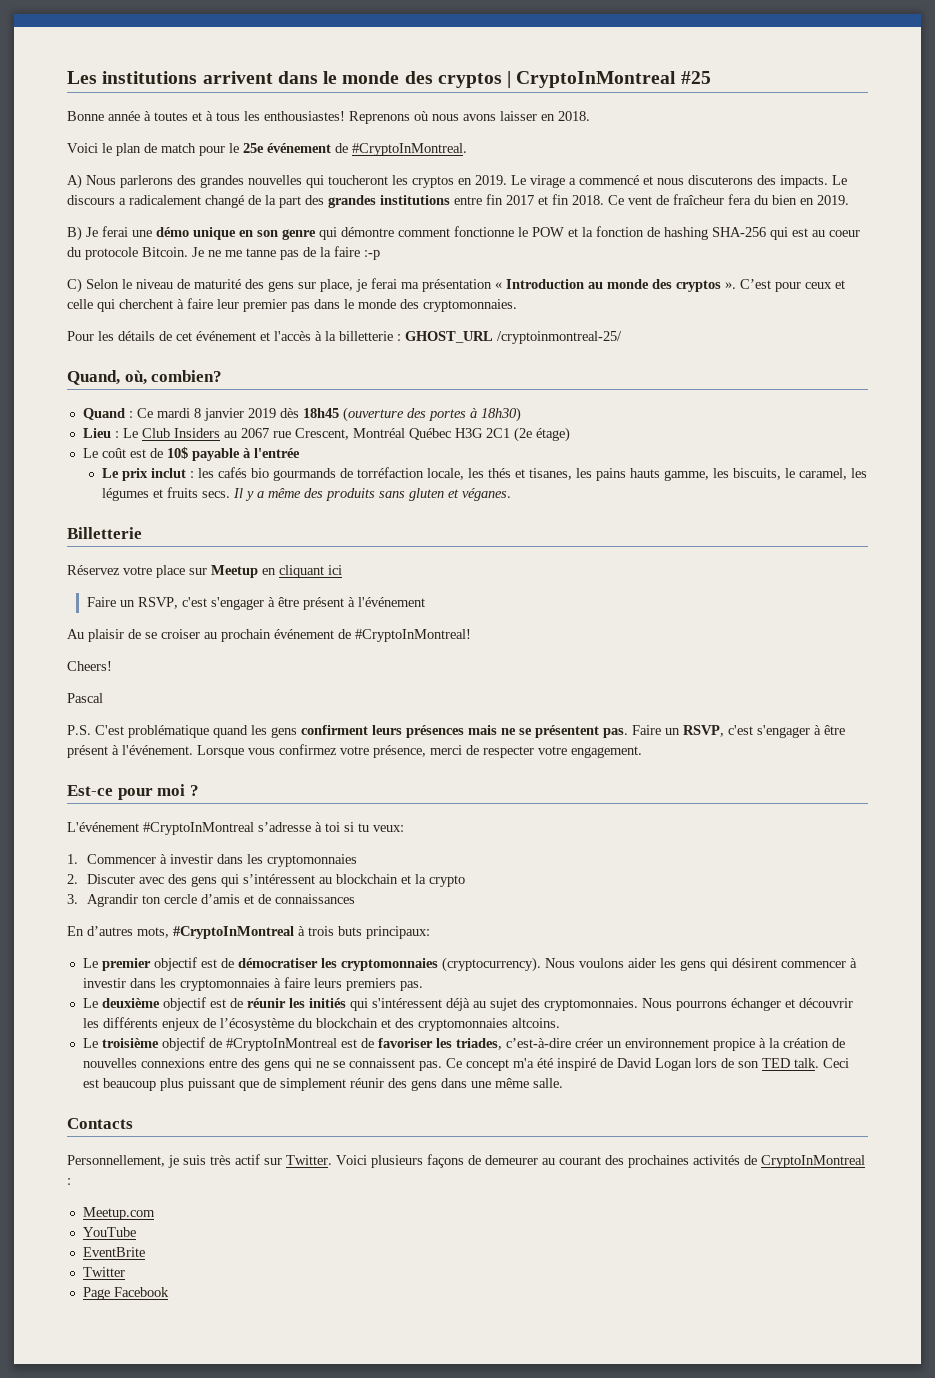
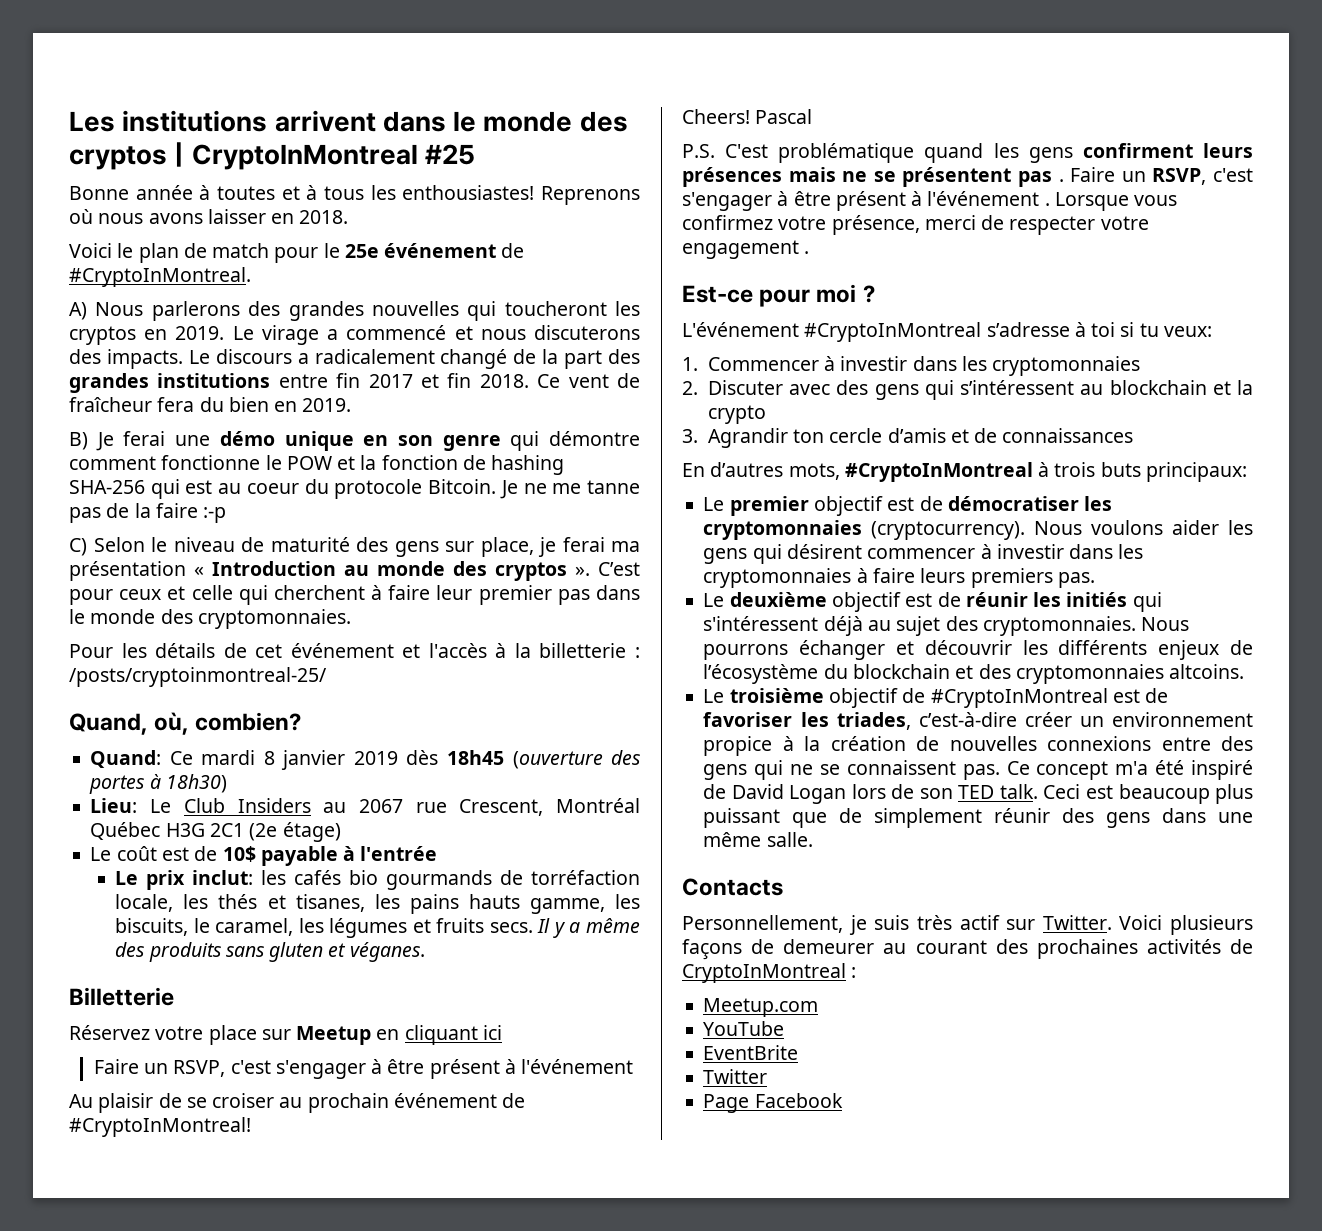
- Pour les détails de cet événement et l'accès à la billetterie : GHOST_URL /cryptoinmontreal-25/
+ Pour les détails de cet événement et l'accès à la billetterie : /posts/cryptoinmontreal-25/
- Quand : Ce mardi 8 janvier 2019 dès 18h45 (ouverture des portes à 18h30)
+ Quand: Ce mardi 8 janvier 2019 dès 18h45 (ouverture des portes à 18h30)
- Lieu : Le Club Insiders au 2067 rue Crescent, Montréal Québec H3G 2C1 (2e étage)
+ Lieu: Le Club Insiders au 2067 rue Crescent, Montréal Québec H3G 2C1 (2e étage)
- Le prix inclut : les cafés bio gourmands de torréfaction locale, les thés et tisanes, les pains hauts gamme, les biscuits, le caramel, les légumes et fruits secs.
+ Le prix inclut: les cafés bio gourmands de torréfaction locale, les thés et tisanes, les pains hauts gamme, les biscuits, le caramel, les légumes et fruits secs.
- Cheers!
- Pascal
+ Cheers! Pascal
- P.S. C'est problématique quand les gens confirment leurs présences mais ne se présentent pas. Faire un RSVP, c'est s'engager à être présent à l'événement.
+ P.S. C'est problématique quand les gens confirment leurs présences mais ne se présentent pas . Faire un RSVP, c'est s'engager à être présent à l'événement .
- Lorsque vous confirmez votre présence, merci de respecter votre engagement.
+ Lorsque vous confirmez votre présence, merci de respecter votre engagement .

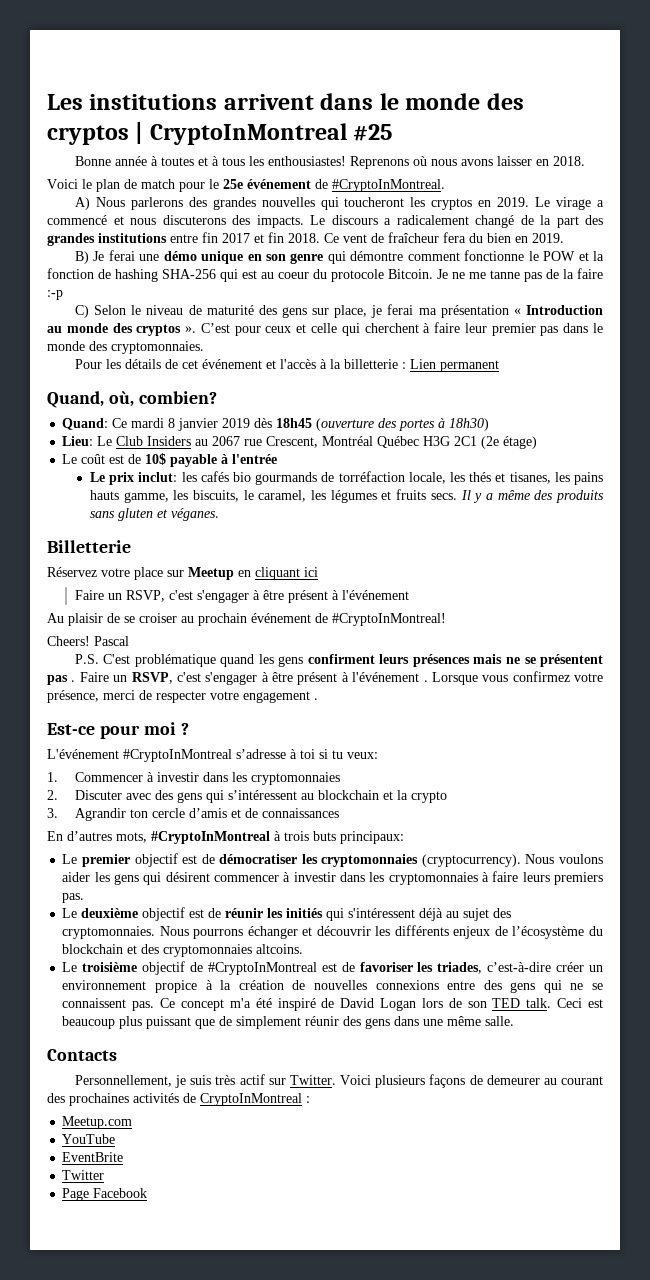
- Pour les détails de cet événement et l'accès à la billetterie : /posts/cryptoinmontreal-25/
+ Pour les détails de cet événement et l'accès à la billetterie : Lien permanent

